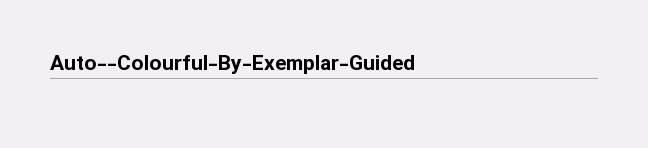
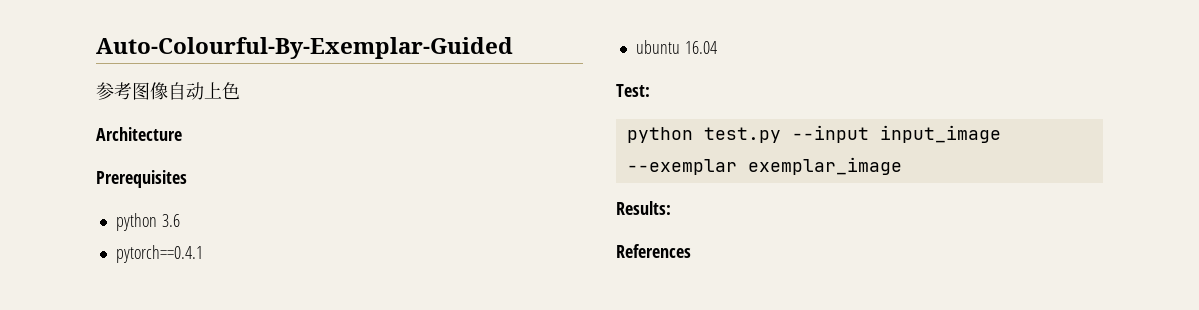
- Auto--Colourful-By-Exemplar-Guided
+ Auto-Colourful-By-Exemplar-Guided
+ 参考图像自动上色
+ Architecture
+ Prerequisites
+ python 3.6
+ pytorch==0.4.1
+ ubuntu 16.04
+ Test:
+ python test.py --input input_image --exemplar exemplar_image
+ Results:
+ References

